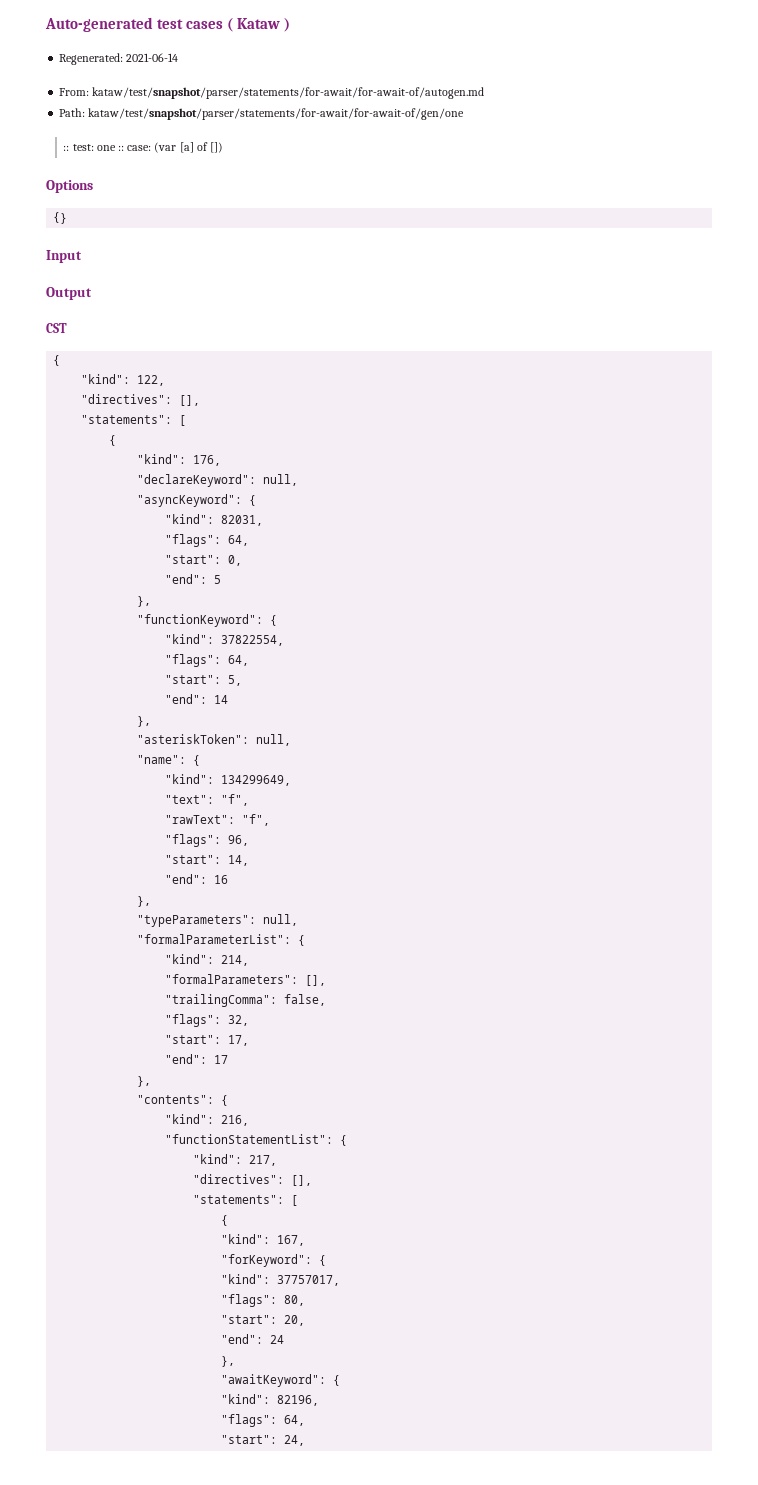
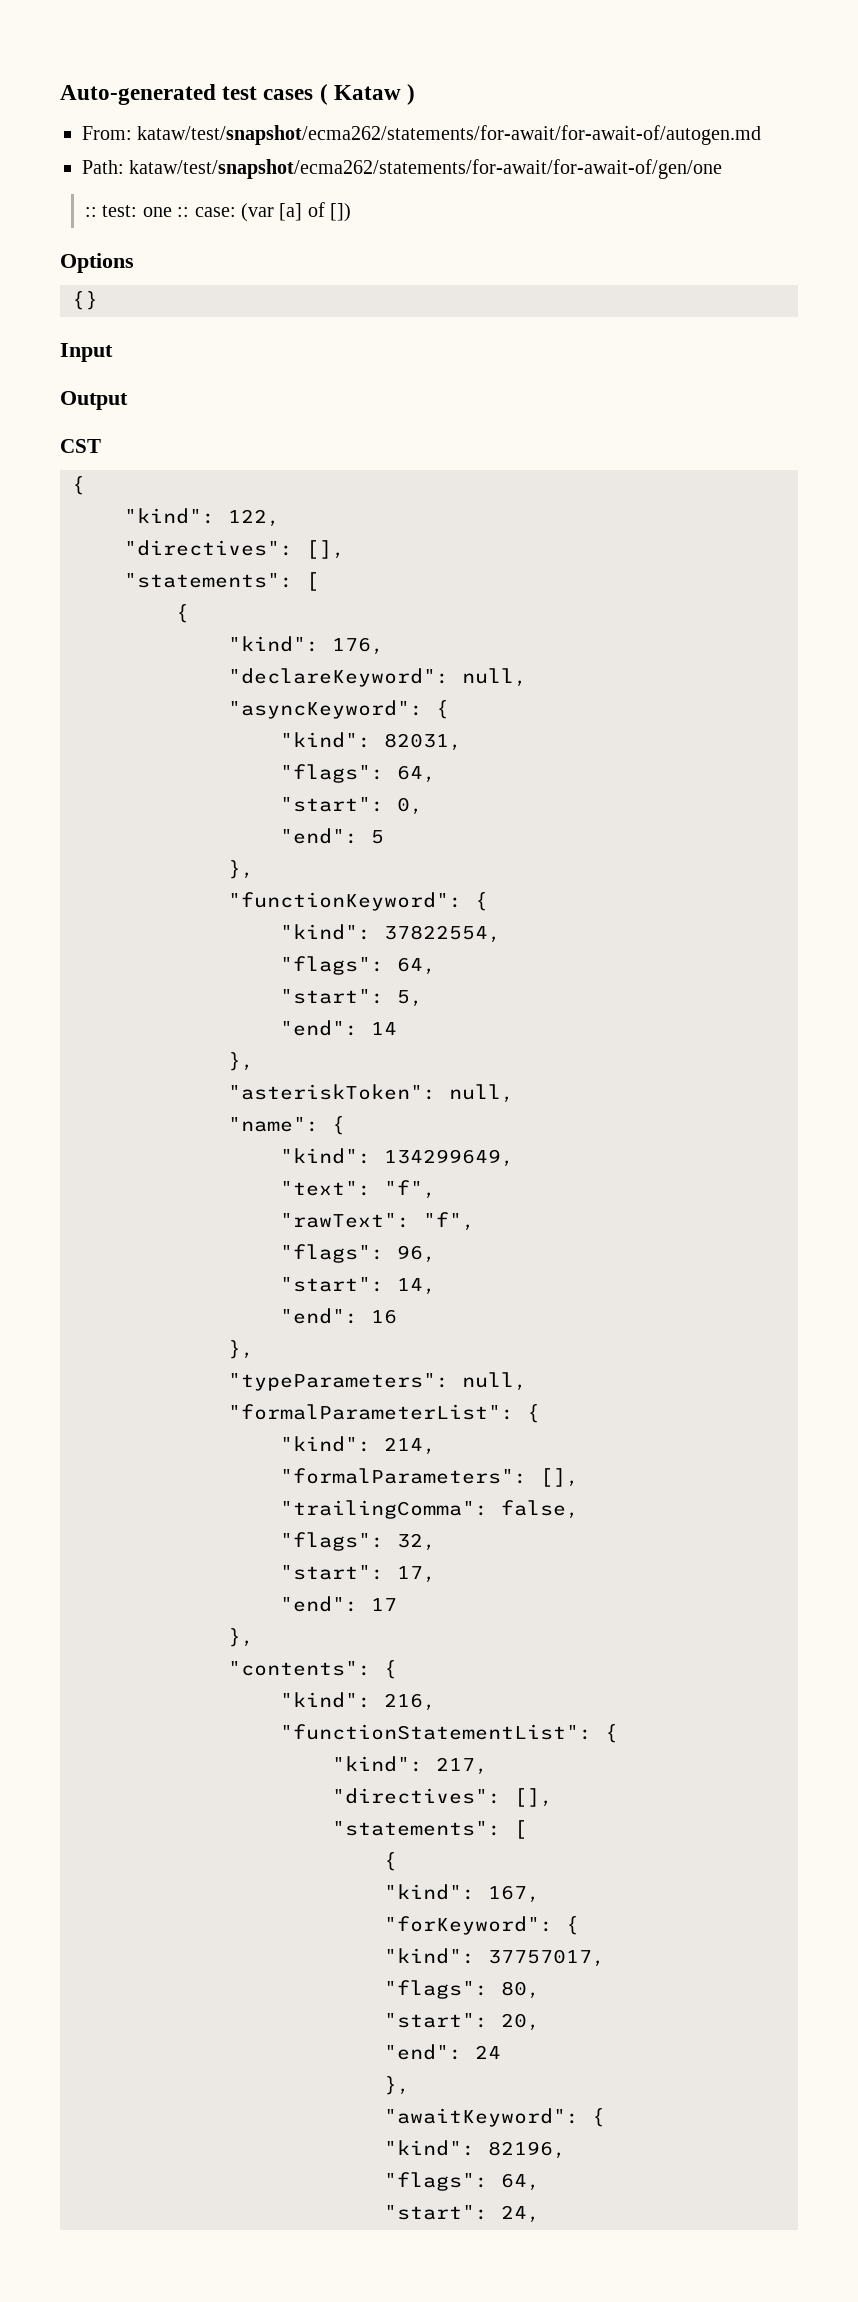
- Regenerated: 2021-06-14
- From: kataw/test/snapshot/parser/statements/for-await/for-await-of/autogen.md
+ From: kataw/test/snapshot/ecma262/statements/for-await/for-await-of/autogen.md
- Path: kataw/test/snapshot/parser/statements/for-await/for-await-of/gen/one
+ Path: kataw/test/snapshot/ecma262/statements/for-await/for-await-of/gen/one

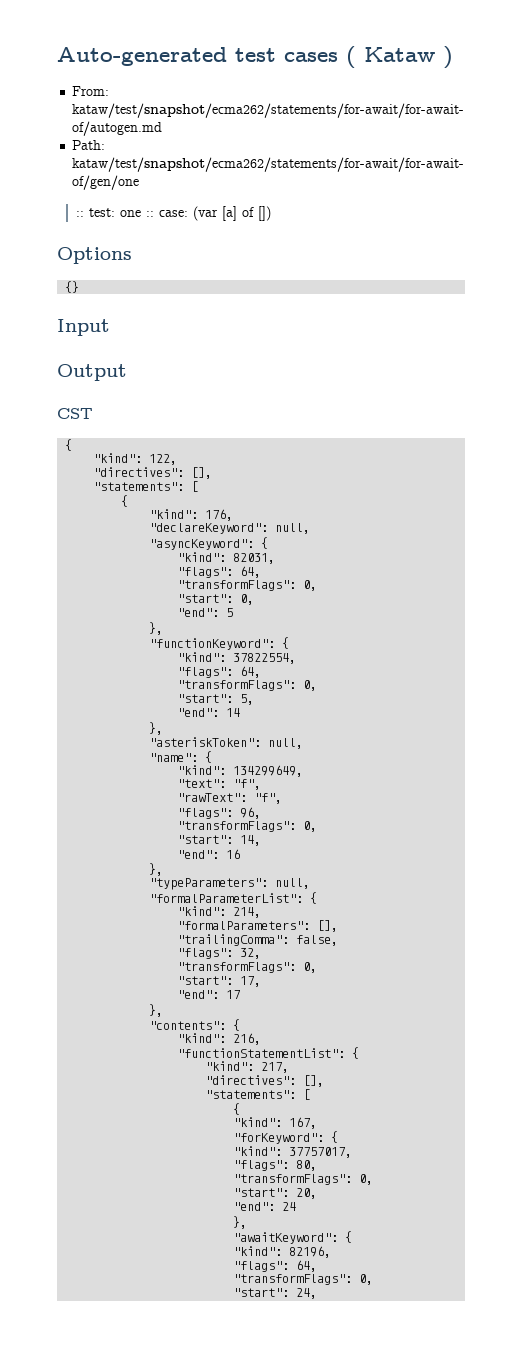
  "kind": 82031,
  "flags": 64,
+ "transformFlags": 0,
  "kind": 37822554,
  "flags": 64,
+ "transformFlags": 0,
  "flags": 96,
+ "transformFlags": 0,
  "flags": 32,
+ "transformFlags": 0,
  "flags": 80,
+ "transformFlags": 0,
  "kind": 82196,
  "flags": 64,
+ "transformFlags": 0,

